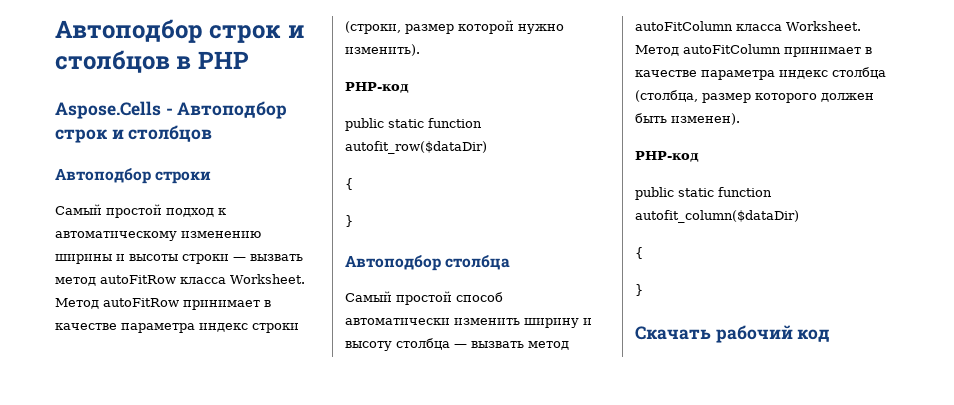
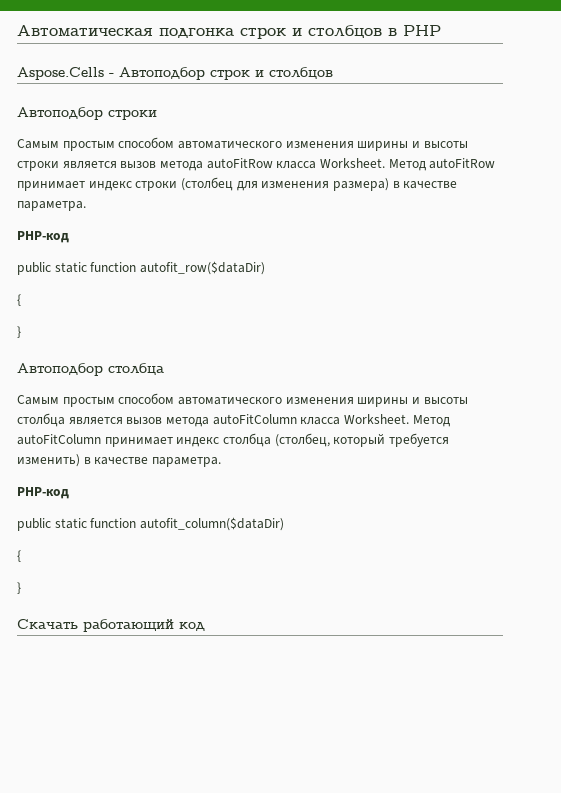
- Автоподбор строк и столбцов в PHP
+ Автоматическая подгонка строк и столбцов в PHP
- Самый простой подход к автоматическому изменению ширины и высоты строки — вызвать метод autoFitRow класса Worksheet.
+ Самым простым способом автоматического изменения ширины и высоты строки является вызов метода autoFitRow класса Worksheet.
- Метод autoFitRow принимает в качестве параметра индекс строки (строки, размер которой нужно изменить).
+ Метод autoFitRow принимает индекс строки (столбец для изменения размера) в качестве параметра.
- Самый простой способ автоматически изменить ширину и высоту столбца — вызвать метод autoFitColumn класса Worksheet.
+ Самым простым способом автоматического изменения ширины и высоты столбца является вызов метода autoFitColumn класса Worksheet.
- Метод autoFitColumn принимает в качестве параметра индекс столбца (столбца, размер которого должен быть изменен).
+ Метод autoFitColumn принимает индекс столбца (столбец, который требуется изменить) в качестве параметра.
- Скачать рабочий код
+ Скачать работающий код

